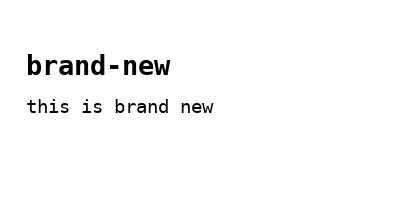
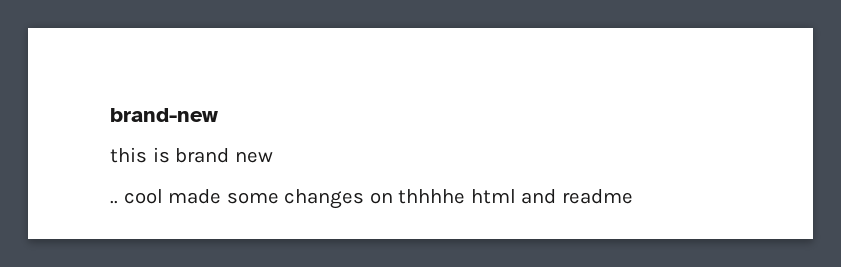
+ .. cool made some changes on thhhhe html and readme

